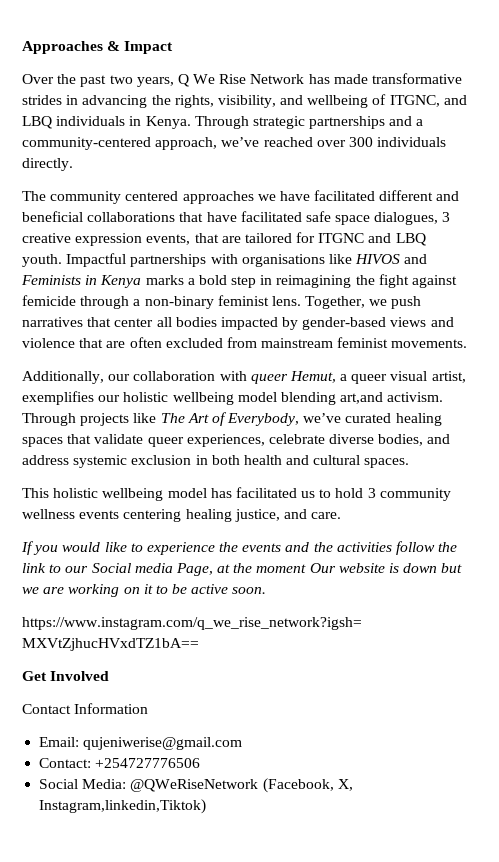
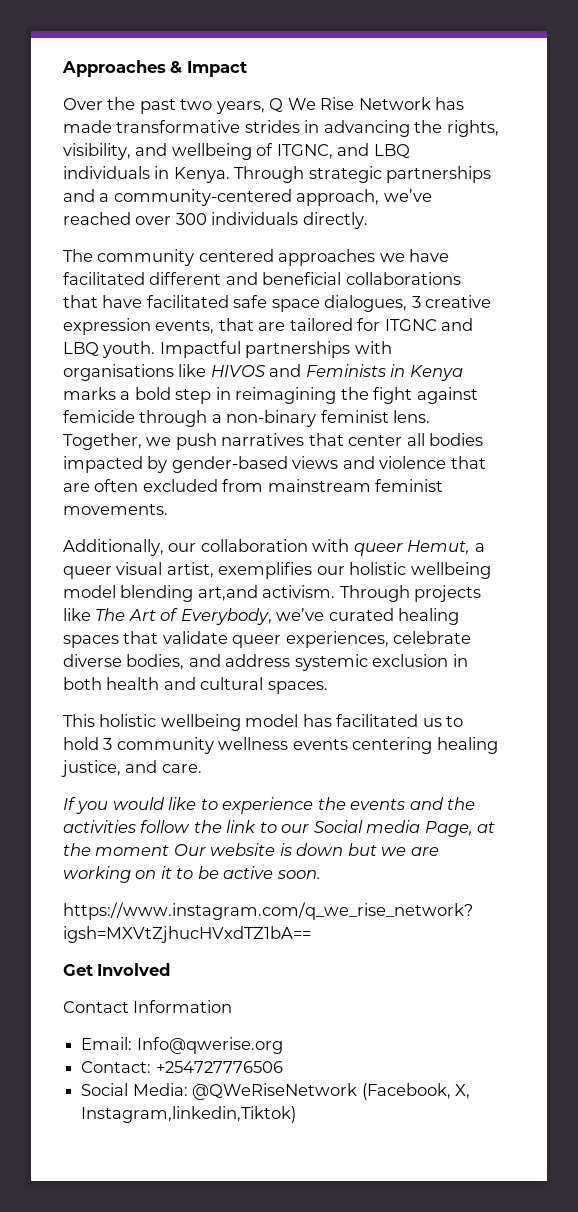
- Email: qujeniwerise@gmail.com
+ Email: Info@qwerise.org

